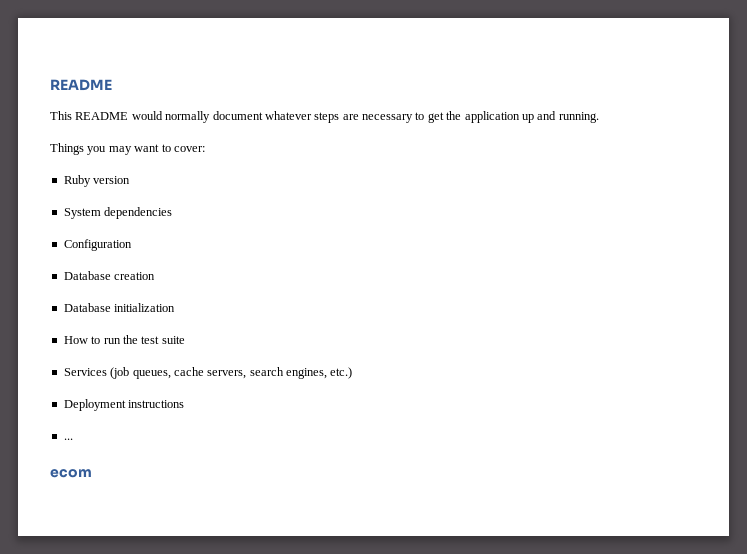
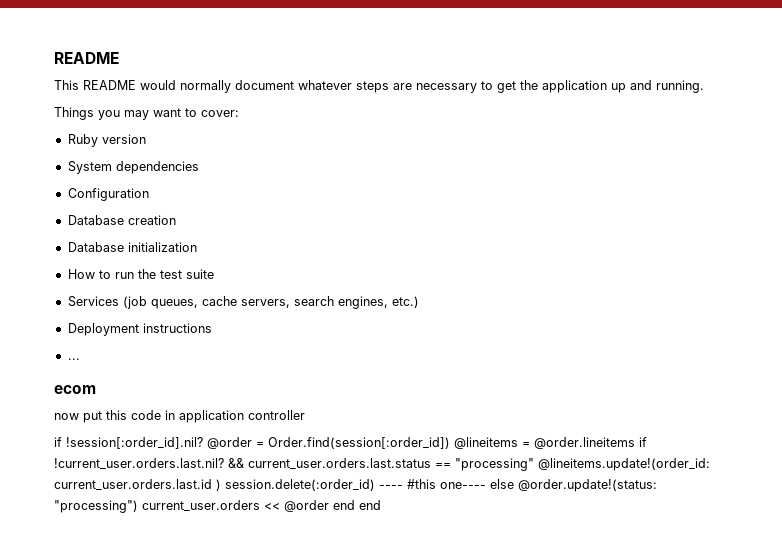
+ now put this code in application controller
+ if !session[:order_id].nil? @order = Order.find(session[:order_id]) @lineitems = @order.lineitems if !current_user.orders.last.nil? && current_user.orders.last.status == "processing" @lineitems.update!(order_id: current_user.orders.last.id ) session.delete(:order_id) ---- #this one---- else @order.update!(status: "processing") current_user.orders << @order end end

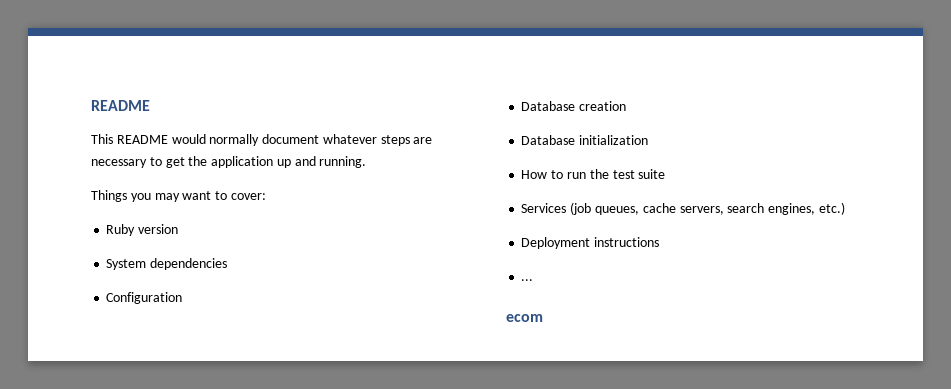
- now put this code in application controller
- if !session[:order_id].nil? @order = Order.find(session[:order_id]) @lineitems = @order.lineitems if !current_user.orders.last.nil? && current_user.orders.last.status == "processing" @lineitems.update!(order_id: current_user.orders.last.id ) session.delete(:order_id) ---- #this one---- else @order.update!(status: "processing") current_user.orders << @order end end

